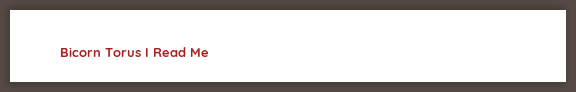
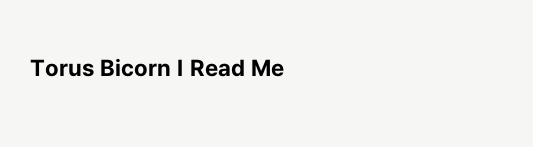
- Bicorn Torus I Read Me
+ Torus Bicorn I Read Me

